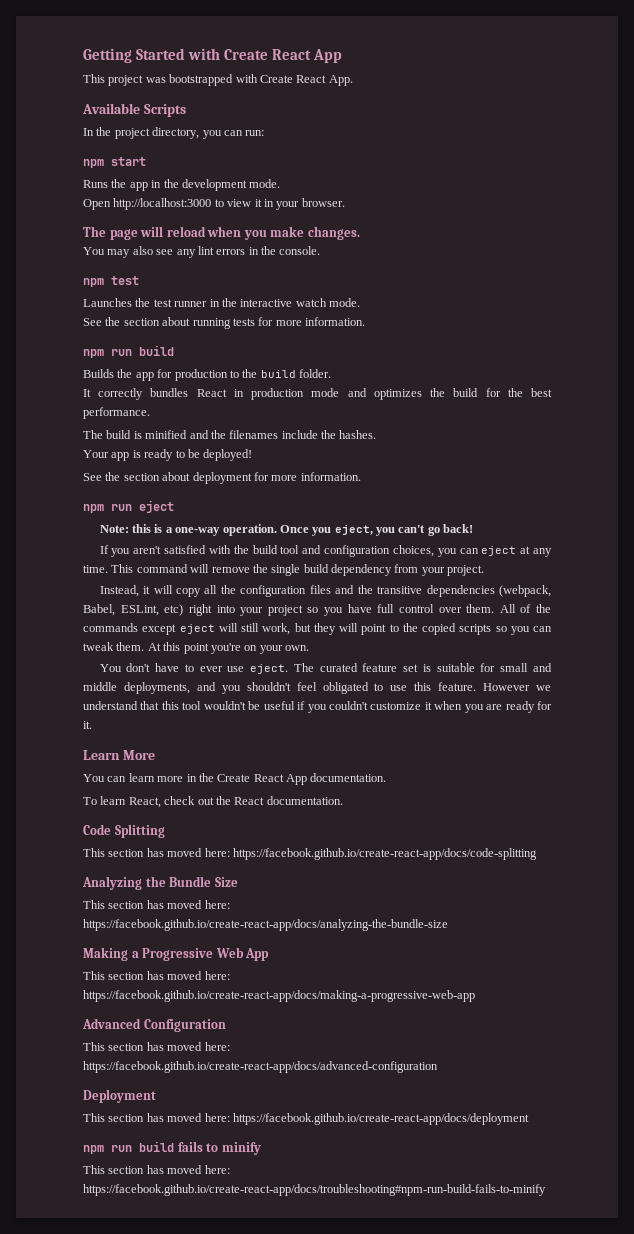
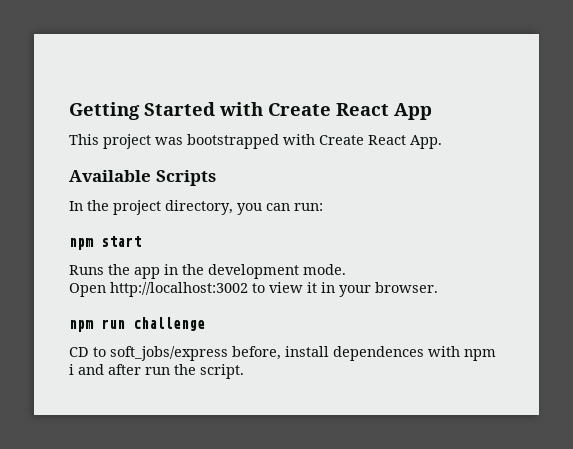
- Open http://localhost:3000 to view it in your browser.
+ Open http://localhost:3002 to view it in your browser.
- The page will reload when you make changes.
- You may also see any lint errors in the console.
- npm test
- Launches the test runner in the interactive watch mode.
- See the section about running tests for more information.
- npm run build
- Builds the app for production to the build folder.
- It correctly bundles React in production mode and optimizes the build for the best performance.
- The build is minified and the filenames include the hashes.
- Your app is ready to be deployed!
- See the section about deployment for more information.
- npm run eject
- Note: this is a one-way operation. Once you eject, you can't go back!
- If you aren't satisfied with the build tool and configuration choices, you can eject at any time. This command will remove the single build dependency from your project.
- Instead, it will copy all the configuration files and the transitive dependencies (webpack, Babel, ESLint, etc) right into your project so you have full control over them. All of the commands except eject will still work, but they will point to the copied scripts so you can tweak them. At this point you're on your own.
- You don't have to ever use eject. The curated feature set is suitable for small and middle deployments, and you shouldn't feel obligated to use this feature. However we understand that this tool wouldn't be useful if you couldn't customize it when you are ready for it.
- Learn More
- You can learn more in the Create React App documentation.
- To learn React, check out the React documentation.
- Code Splitting
- This section has moved here: https://facebook.github.io/create-react-app/docs/code-splitting
- Analyzing the Bundle Size
- This section has moved here: https://facebook.github.io/create-react-app/docs/analyzing-the-bundle-size
- Making a Progressive Web App
- This section has moved here: https://facebook.github.io/create-react-app/docs/making-a-progressive-web-app
- Advanced Configuration
- This section has moved here: https://facebook.github.io/create-react-app/docs/advanced-configuration
- Deployment
- This section has moved here: https://facebook.github.io/create-react-app/docs/deployment
- npm run build fails to minify
- This section has moved here: https://facebook.github.io/create-react-app/docs/troubleshooting#npm-run-build-fails-to-minify
+ npm run challenge
+ CD to soft_jobs/express before, install dependences with npm i and after run the script.

